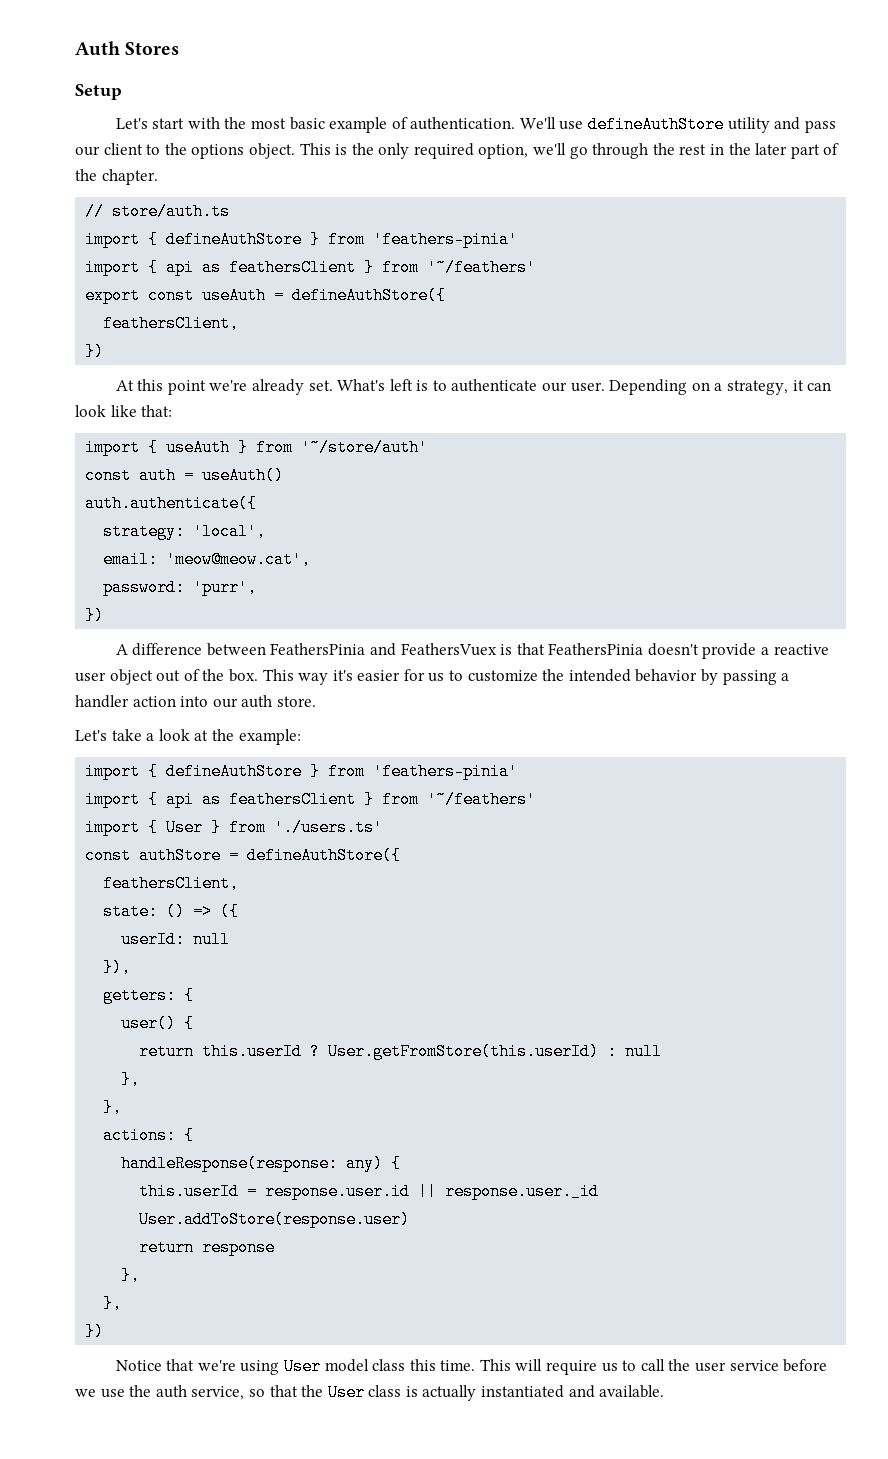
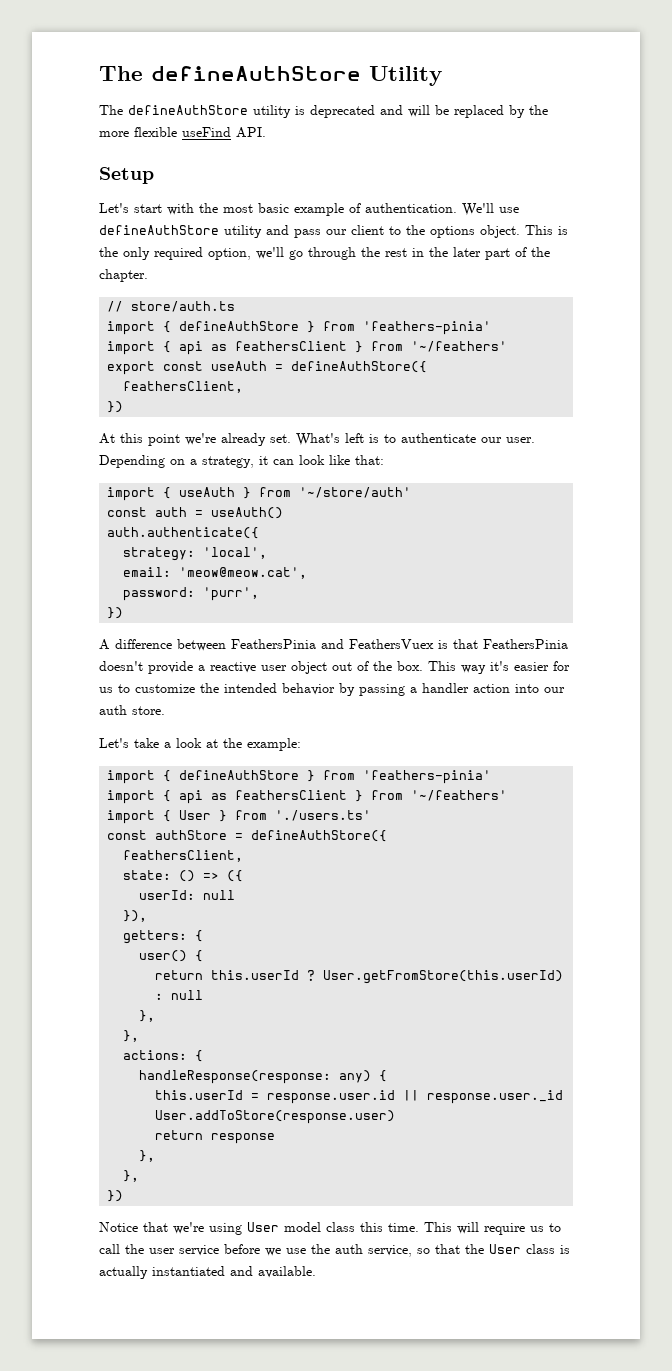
- Auth Stores
+ The defineAuthStore Utility
+ The defineAuthStore utility is deprecated and will be replaced by the more flexible useFind API.

